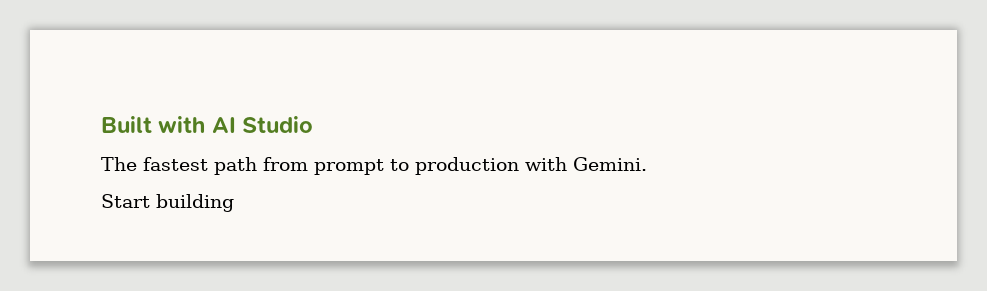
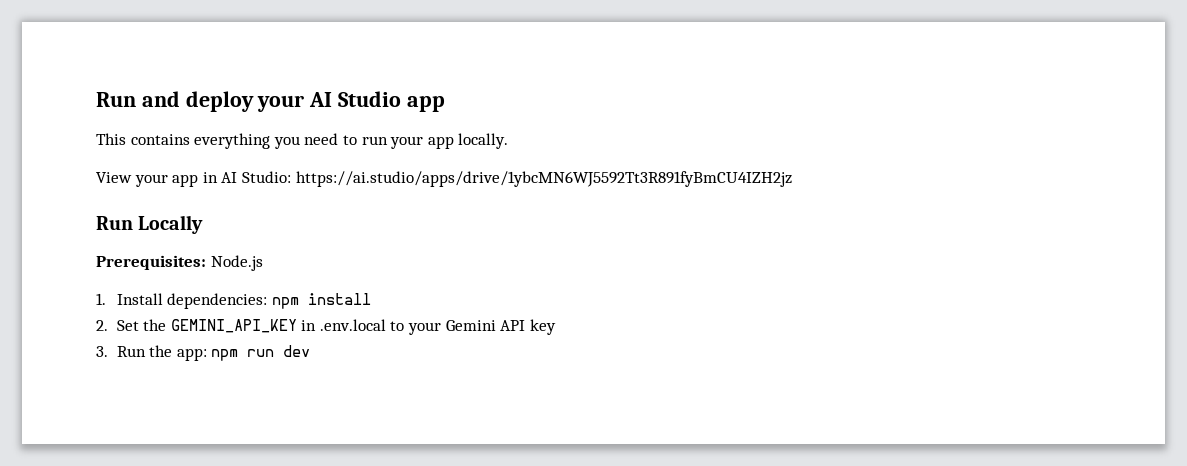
- Built with AI Studio
- The fastest path from prompt to production with Gemini.
- Start building
+ Run and deploy your AI Studio app
+ This contains everything you need to run your app locally.
+ View your app in AI Studio: https://ai.studio/apps/drive/1ybcMN6WJ5592Tt3R891fyBmCU4IZH2jz
+ Run Locally
+ Prerequisites: Node.js
+ 1. Install dependencies: npm install
+ 2. Set the GEMINI_API_KEY in .env.local to your Gemini API key
+ 3. Run the app: npm run dev

